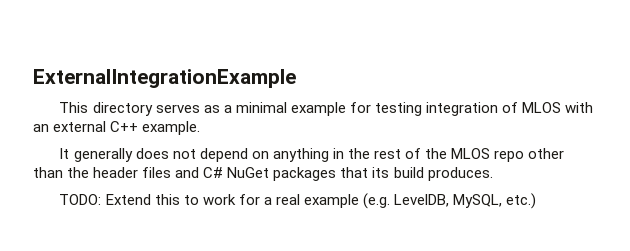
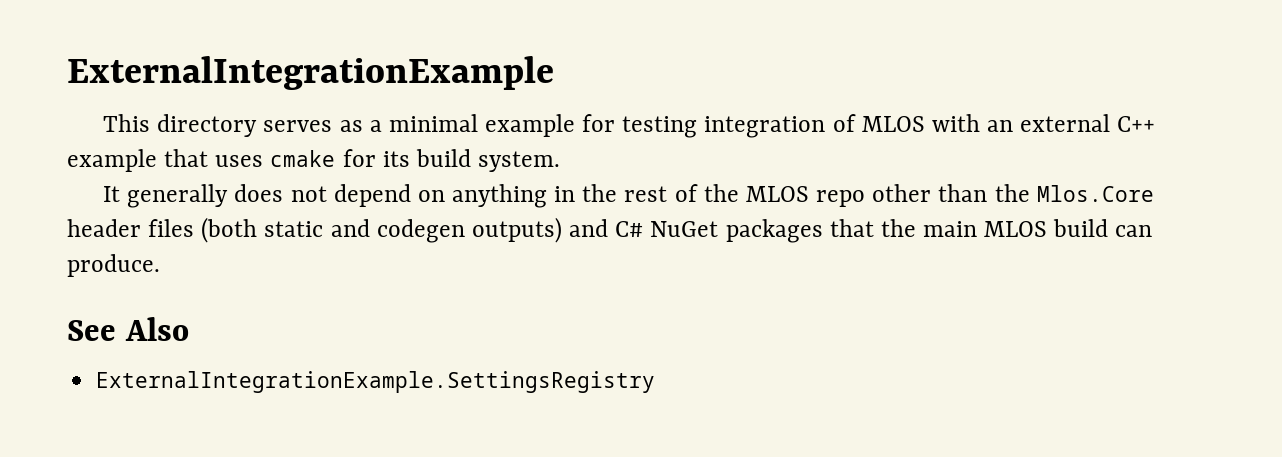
- This directory serves as a minimal example for testing integration of MLOS with an external C++ example.
+ This directory serves as a minimal example for testing integration of MLOS with an external C++ example that uses cmake for its build system.
- It generally does not depend on anything in the rest of the MLOS repo other than the header files and C# NuGet packages that its build produces.
- TODO: Extend this to work for a real example (e.g. LevelDB, MySQL, etc.)
+ It generally does not depend on anything in the rest of the MLOS repo other than the Mlos.Core header files (both static and codegen outputs) and C# NuGet packages that the main MLOS build can produce.
+ See Also
+ ExternalIntegrationExample.SettingsRegistry

